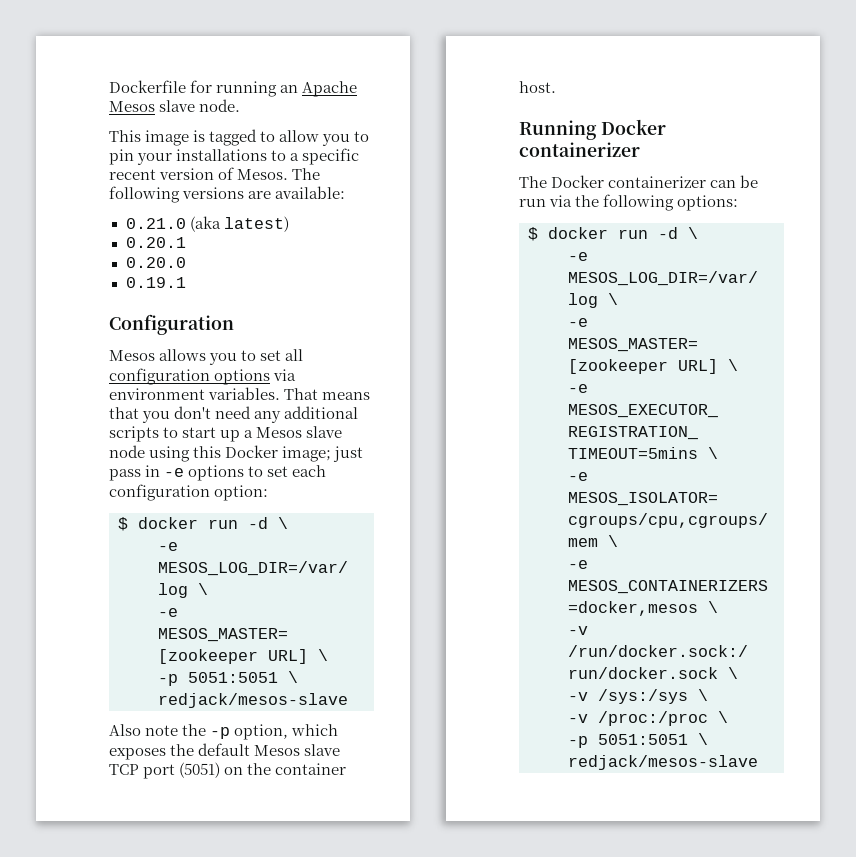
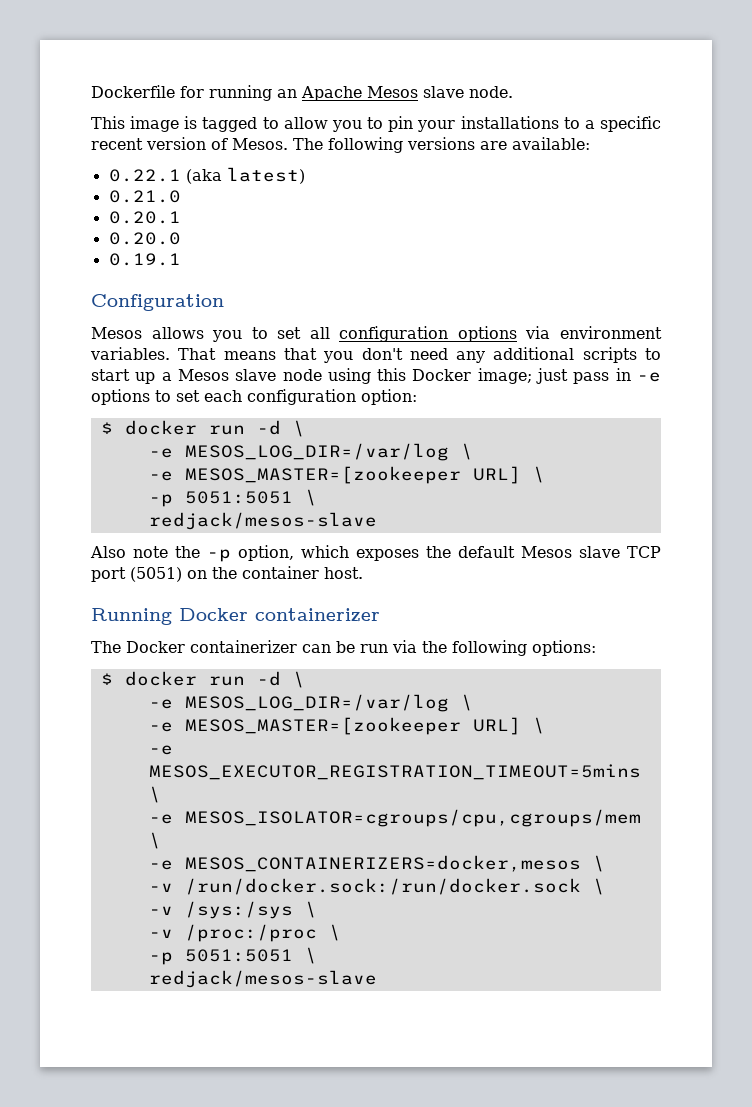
- 0.21.0 (aka latest)
+ 0.22.1 (aka latest)
+ 0.21.0

